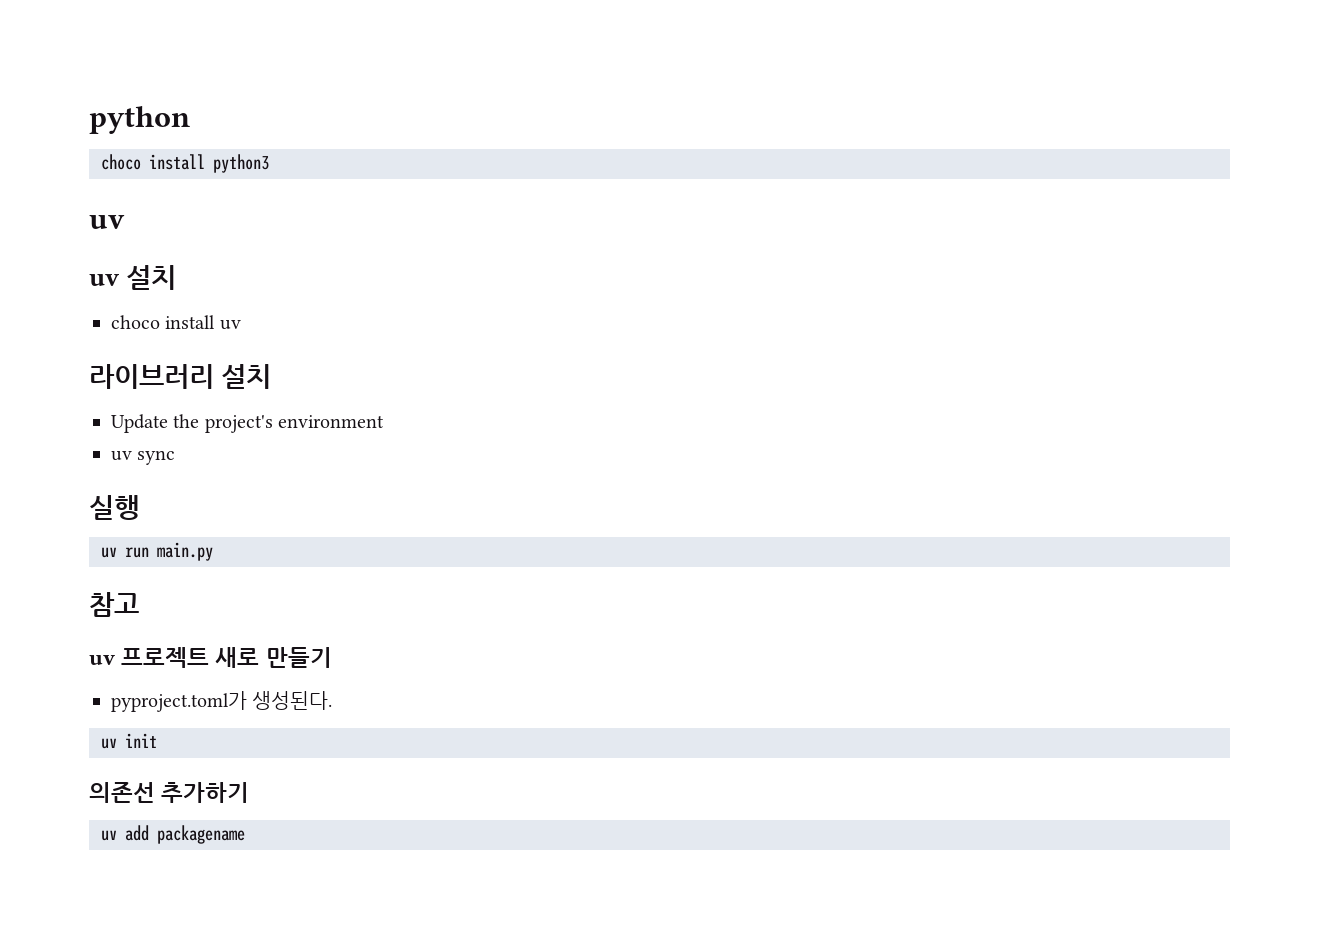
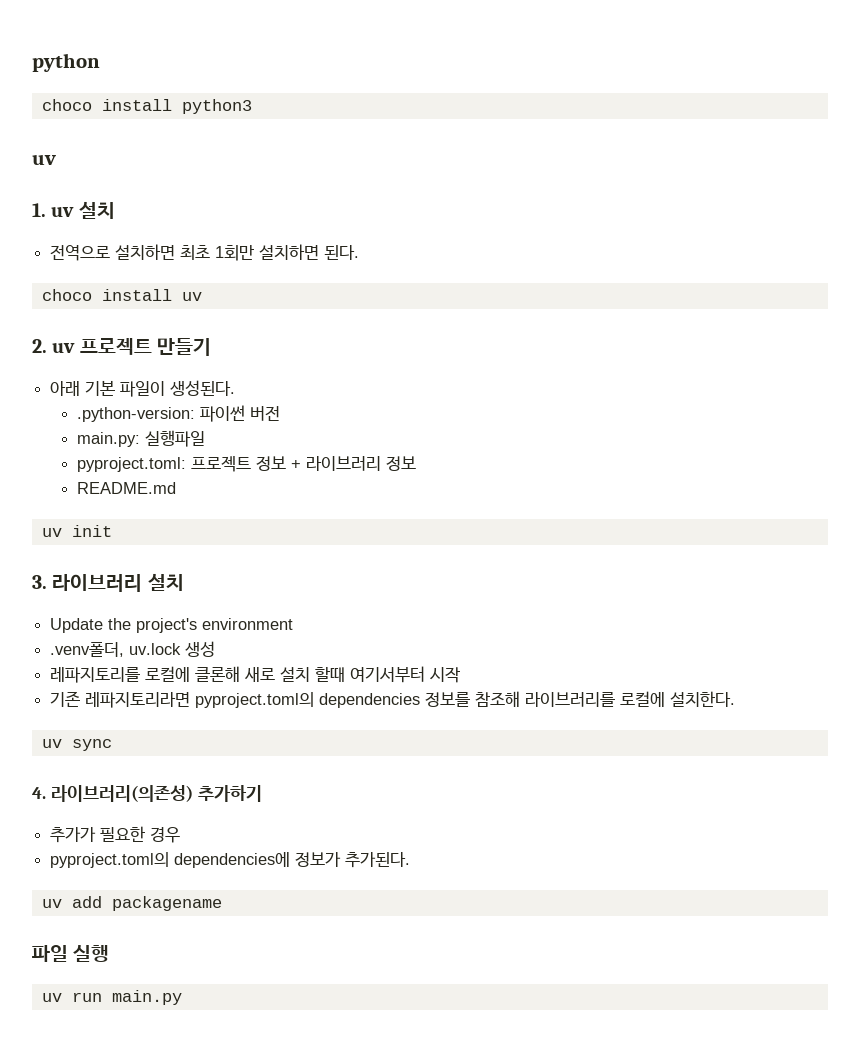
- uv 설치
+ 1. uv 설치
+ 전역으로 설치하면 최초 1회만 설치하면 된다.
  choco install uv
- 라이브러리 설치
+ 2. uv 프로젝트 만들기
+ 아래 기본 파일이 생성된다.
+ .python-version: 파이썬 버전
+ main.py: 실행파일
+ pyproject.toml: 프로젝트 정보 + 라이브러리 정보
+ README.md
+ uv init
+ 3. 라이브러리 설치
+ .venv폴더, uv.lock 생성
+ 레파지토리를 로컬에 클론해 새로 설치 할때 여기서부터 시작
+ 기존 레파지토리라면 pyproject.toml의 dependencies 정보를 참조해 라이브러리를 로컬에 설치한다.
  uv sync
- 실행
+ 4. 라이브러리(의존성) 추가하기
+ 추가가 필요한 경우
+ pyproject.toml의 dependencies에 정보가 추가된다.
+ uv add packagename
+ 파일 실행
  uv run main.py
- 참고
- uv 프로젝트 새로 만들기
- pyproject.toml가 생성된다.
- uv init
- 의존선 추가하기
- uv add packagename

